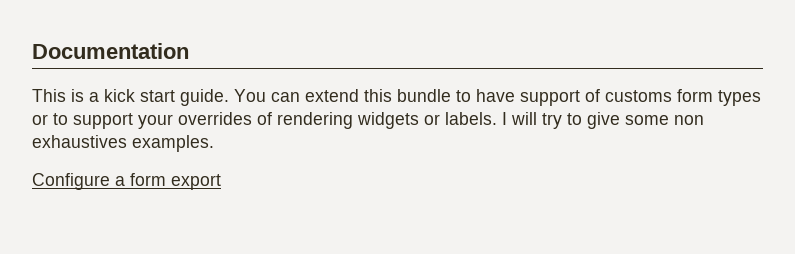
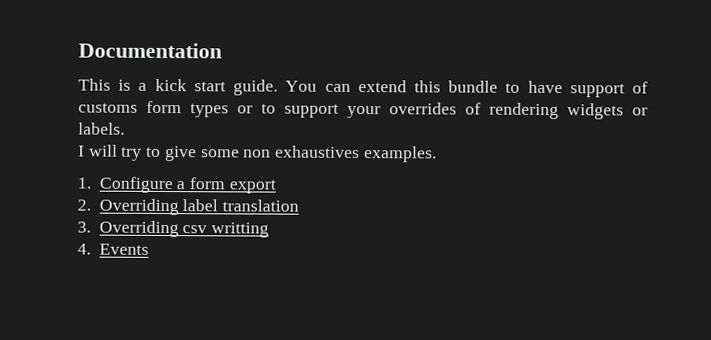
- You can extend this bundle to have support of customs form types or to support your overrides of rendering widgets or labels. I will try to give some non exhaustives examples.
+ You can extend this bundle to have support of customs form types or to support your overrides of rendering widgets or labels.
+ I will try to give some non exhaustives examples.
- Configure a form export
+ 1. Configure a form export
+ 2. Overriding label translation
+ 3. Overriding csv writting
+ 4. Events

